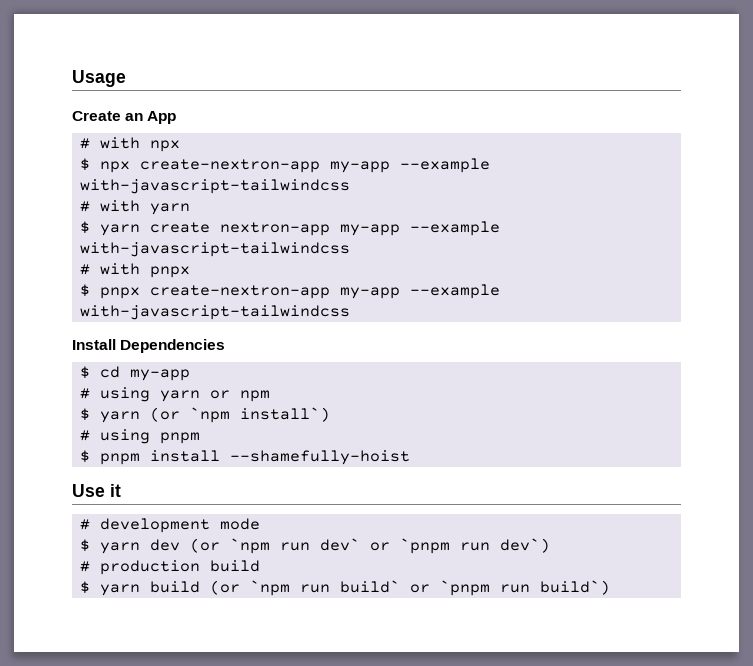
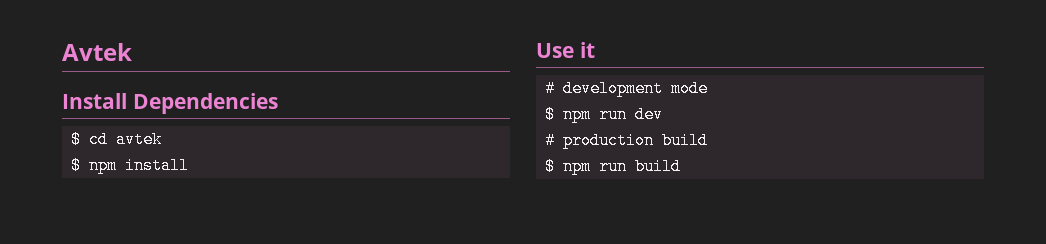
- Usage
- Create an App
- # with npx
- $ npx create-nextron-app my-app --example with-javascript-tailwindcss
- # with yarn
- $ yarn create nextron-app my-app --example with-javascript-tailwindcss
- # with pnpx
- $ pnpx create-nextron-app my-app --example with-javascript-tailwindcss
+ Avtek
  Install Dependencies
- $ cd my-app
- # using yarn or npm
- $ yarn (or `npm install`)
- # using pnpm
- $ pnpm install --shamefully-hoist
+ $ cd avtek
+ $ npm install
- $ yarn dev (or `npm run dev` or `pnpm run dev`)
+ $ npm run dev
  # production build
- $ yarn build (or `npm run build` or `pnpm run build`)
+ $ npm run build

